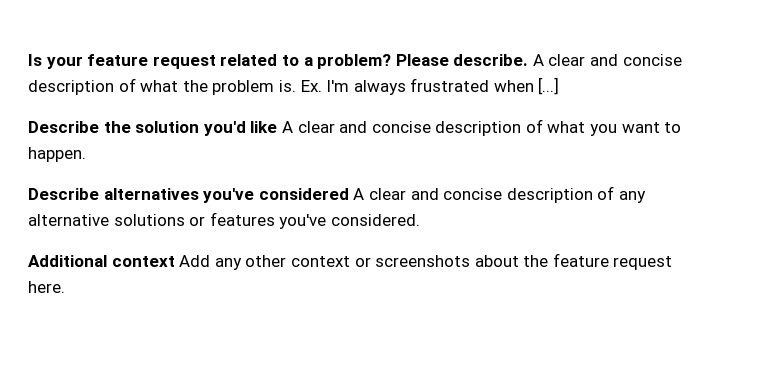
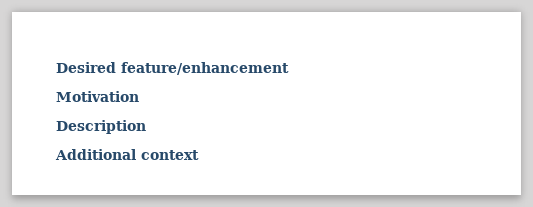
- Is your feature request related to a problem? Please describe. A clear and concise description of what the problem is. Ex. I'm always frustrated when [...]
- Describe the solution you'd like A clear and concise description of what you want to happen.
- Describe alternatives you've considered A clear and concise description of any alternative solutions or features you've considered.
- Additional context Add any other context or screenshots about the feature request here.
+ Desired feature/enhancement
+ Motivation
+ Description
+ Additional context

